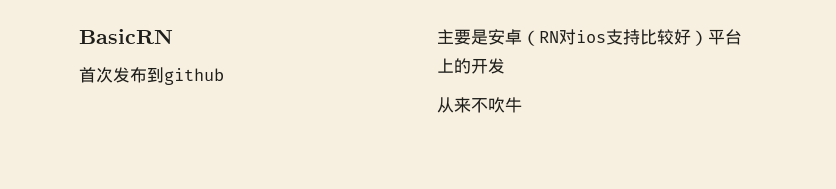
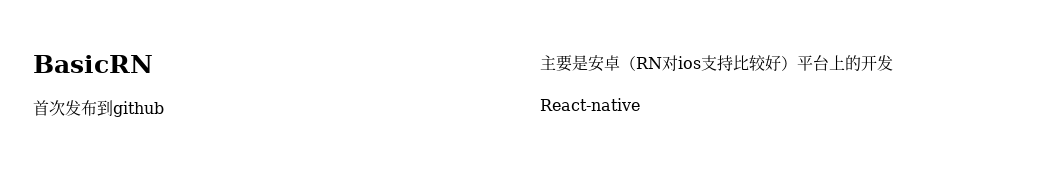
- 从来不吹牛
+ React-native

